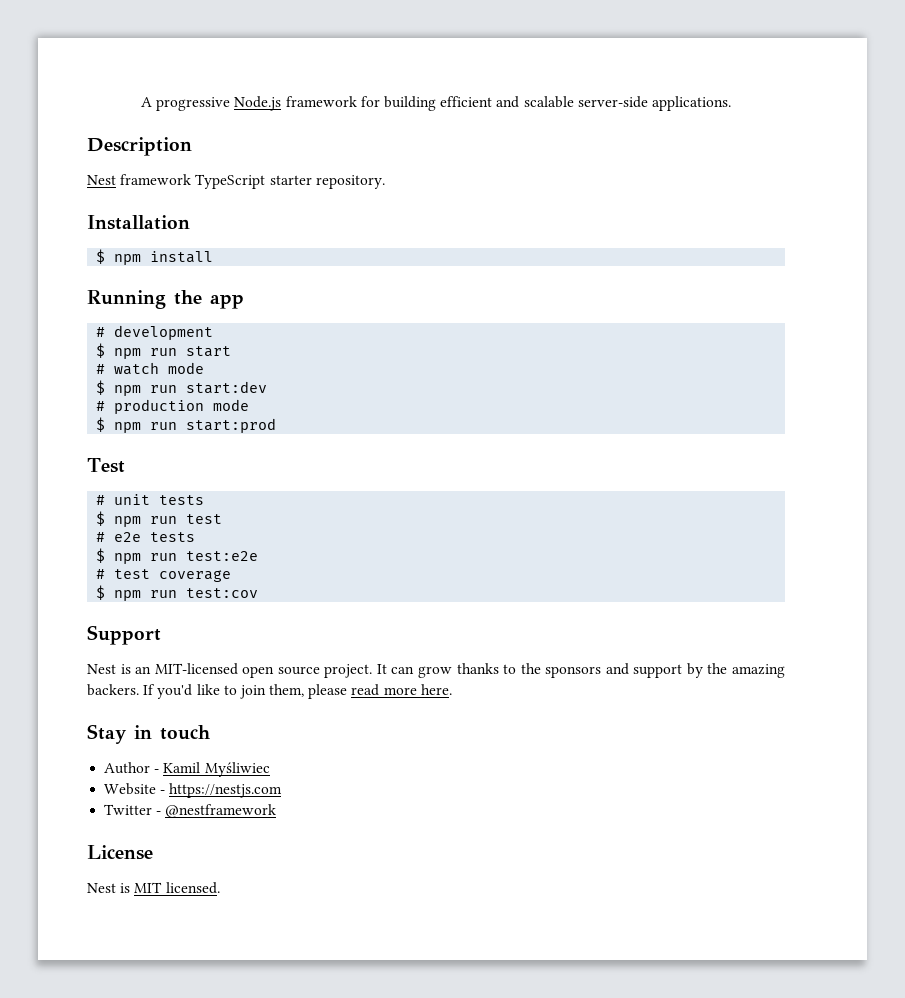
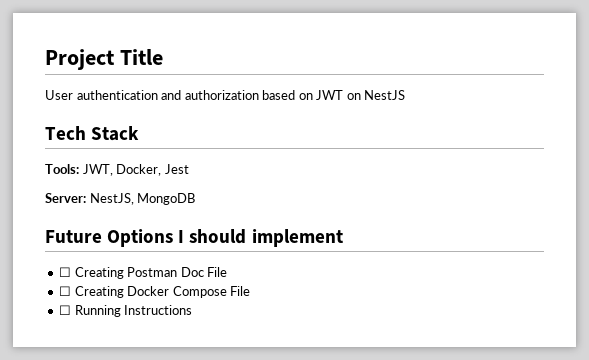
- A progressive Node.js framework for building efficient and scalable server-side applications.
- Description
- Nest framework TypeScript starter repository.
- Installation
- $ npm install
- Running the app
- # development
- $ npm run start
- # watch mode
- $ npm run start:dev
- # production mode
- $ npm run start:prod
- Test
- # unit tests
- $ npm run test
- # e2e tests
- $ npm run test:e2e
- # test coverage
- $ npm run test:cov
- Support
- Nest is an MIT-licensed open source project. It can grow thanks to the sponsors and support by the amazing backers. If you'd like to join them, please read more here.
- Stay in touch
- Author - Kamil Myśliwiec
- Website - https://nestjs.com
- Twitter - @nestframework
- License
- Nest is MIT licensed.
+ Project Title
+ User authentication and authorization based on JWT on NestJS
+ Tech Stack
+ Tools: JWT, Docker, Jest
+ Server: NestJS, MongoDB
+ Future Options I should implement
+ ☐ Creating Postman Doc File
+ ☐ Creating Docker Compose File
+ ☐ Running Instructions

